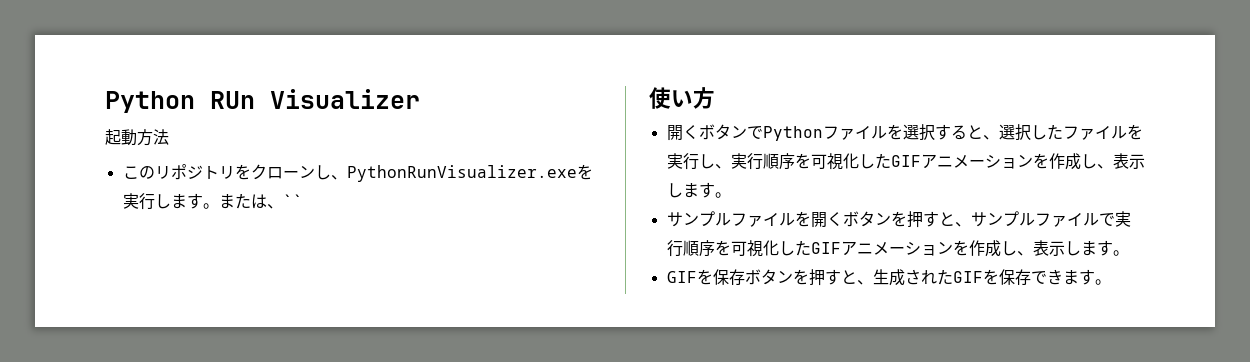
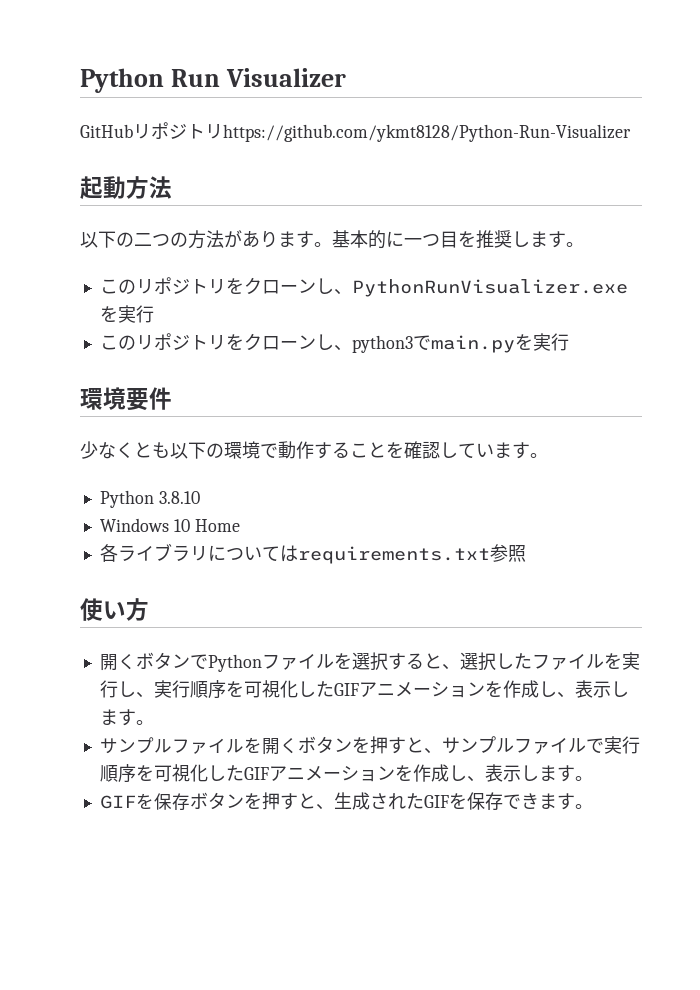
- Python RUn Visualizer
+ Python Run Visualizer
+ GitHubリポジトリhttps://github.com/ykmt8128/Python-Run-Visualizer
  起動方法
+ 以下の二つの方法があります。基本的に一つ目を推奨します。
- このリポジトリをクローンし、PythonRunVisualizer.exeを実行します。または、``
+ このリポジトリをクローンし、PythonRunVisualizer.exeを実行
+ このリポジトリをクローンし、python3でmain.pyを実行
+ 環境要件
+ 少なくとも以下の環境で動作することを確認しています。
+ Python 3.8.10
+ Windows 10 Home
+ 各ライブラリについてはrequirements.txt参照

